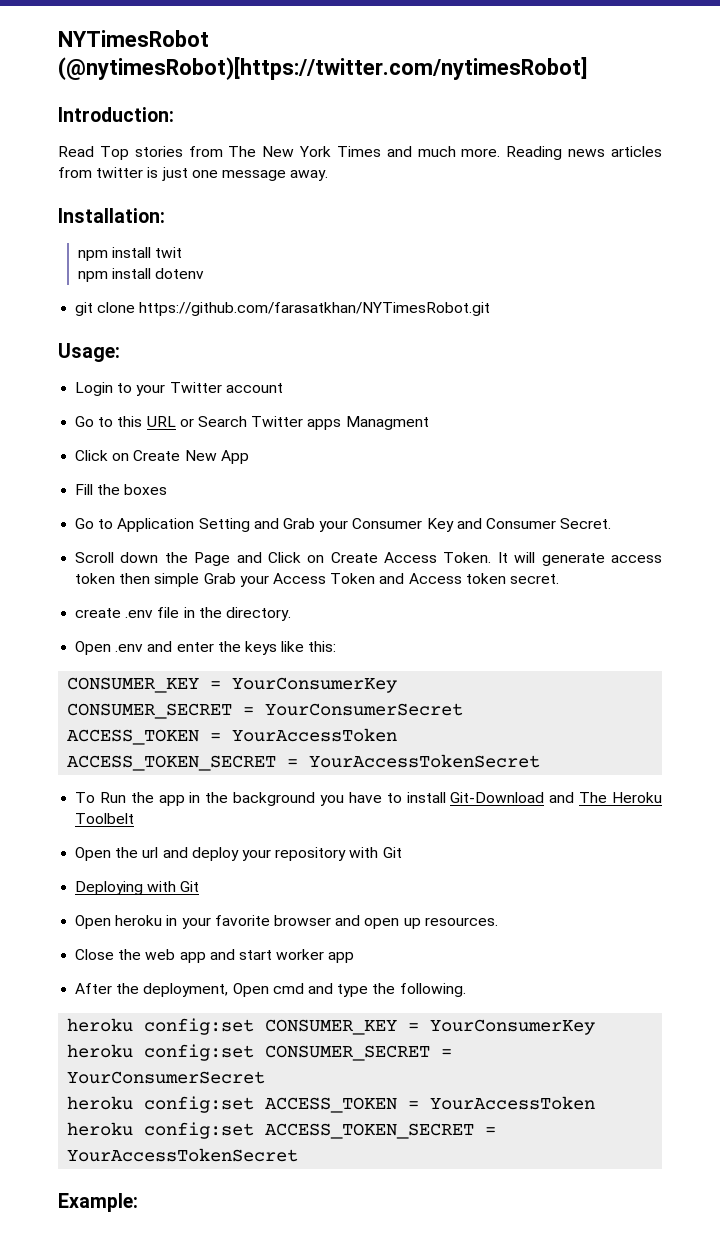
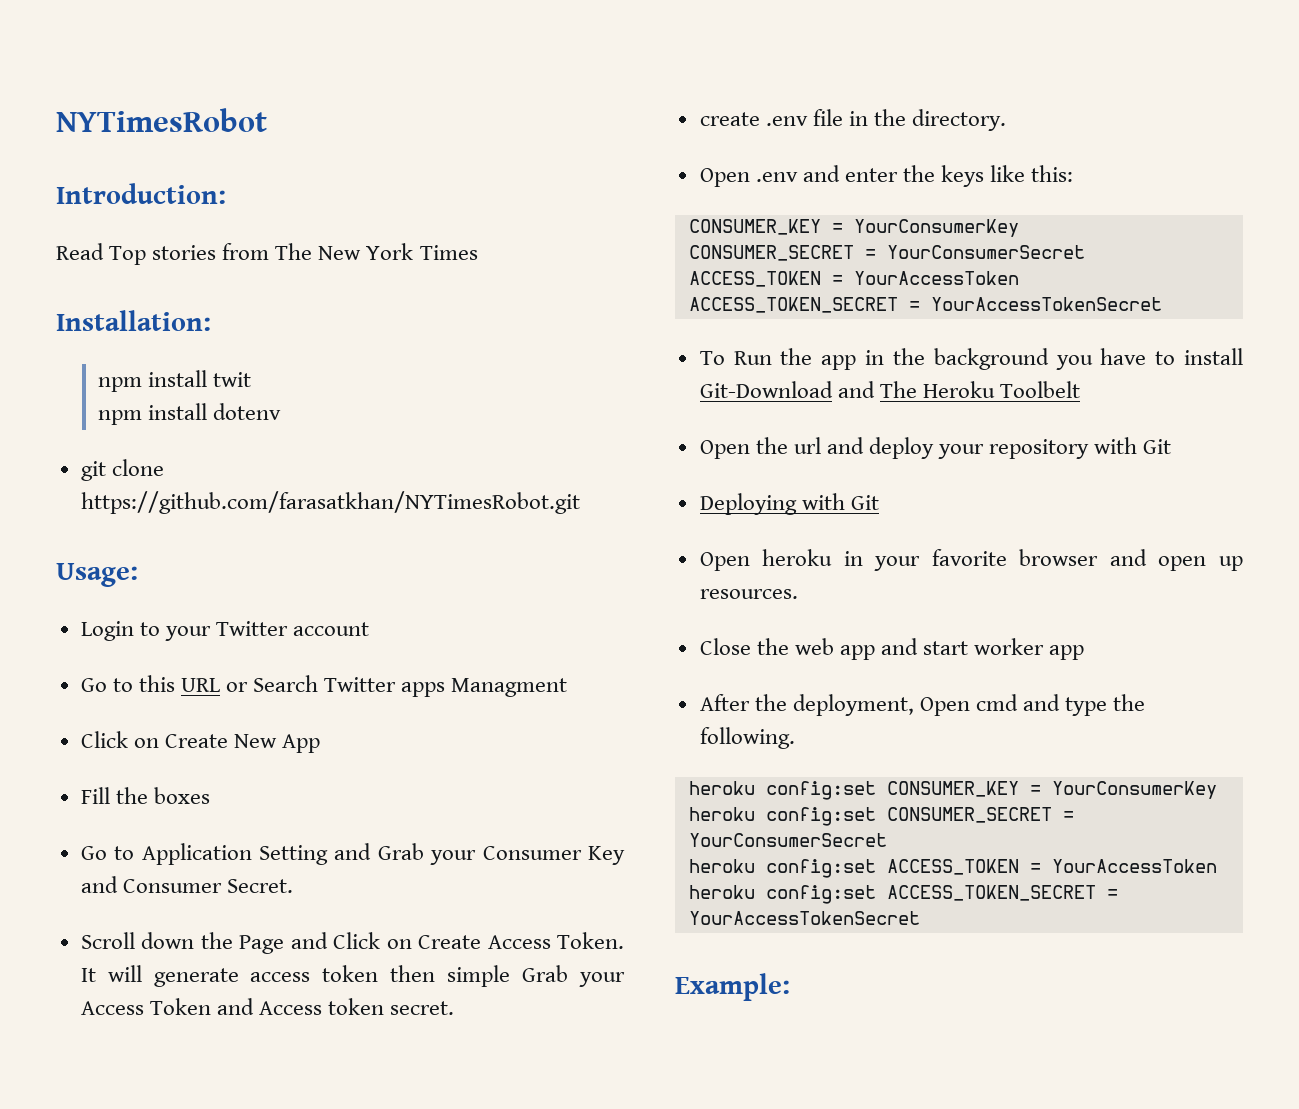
- NYTimesRobot (@nytimesRobot)[https://twitter.com/nytimesRobot]
+ NYTimesRobot
- Read Top stories from The New York Times and much more. Reading news articles from twitter is just one message away.
+ Read Top stories from The New York Times

